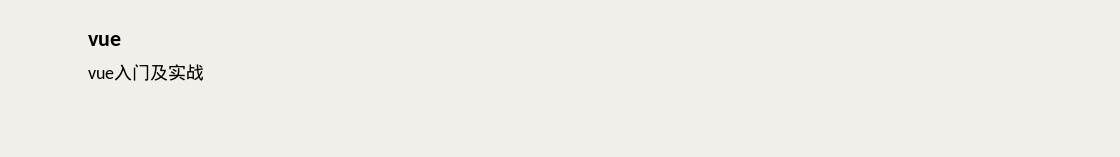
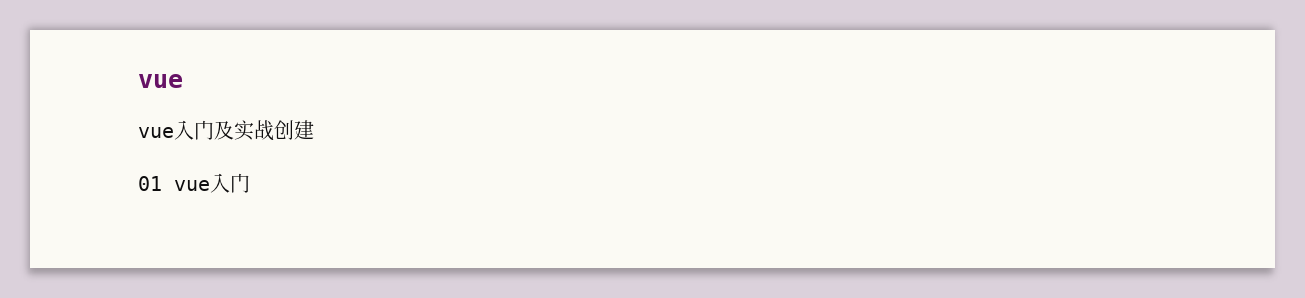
- vue入门及实战
+ vue入门及实战创建
+ 01 vue入门

